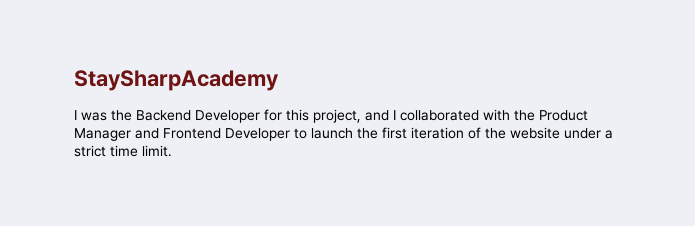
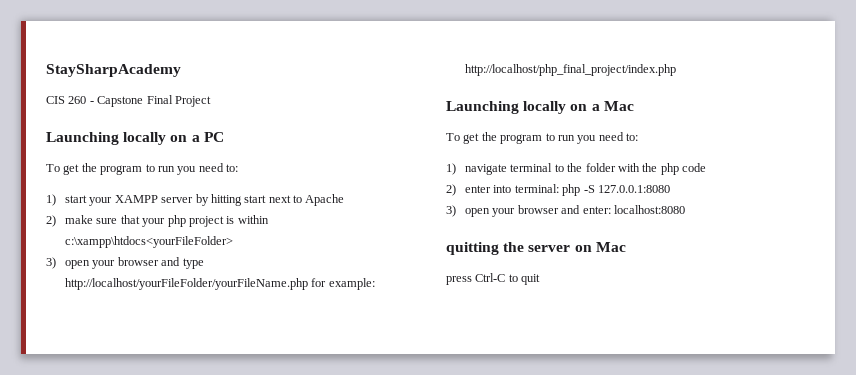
- I was the Backend Developer for this project, and I collaborated with the Product Manager and Frontend Developer to launch the first iteration of the website under a strict time limit.
+ CIS 260 - Capstone Final Project
+ Launching locally on a PC
+ To get the program to run you need to:
+ 1) start your XAMPP server by hitting start next to Apache
+ 2) make sure that your php project is within c:\xampp\htdocs<yourFileFolder>
+ 3) open your browser and type http://localhost/yourFileFolder/yourFileName.php for example: http://localhost/php_final_project/index.php
+ Launching locally on a Mac
+ To get the program to run you need to:
+ 1) navigate terminal to the folder with the php code
+ 2) enter into terminal: php -S 127.0.0.1:8080
+ 3) open your browser and enter: localhost:8080
+ quitting the server on Mac
+ press Ctrl-C to quit

